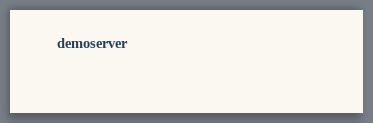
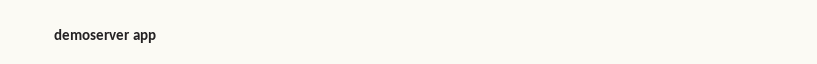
- demoserver
+ demoserver app

